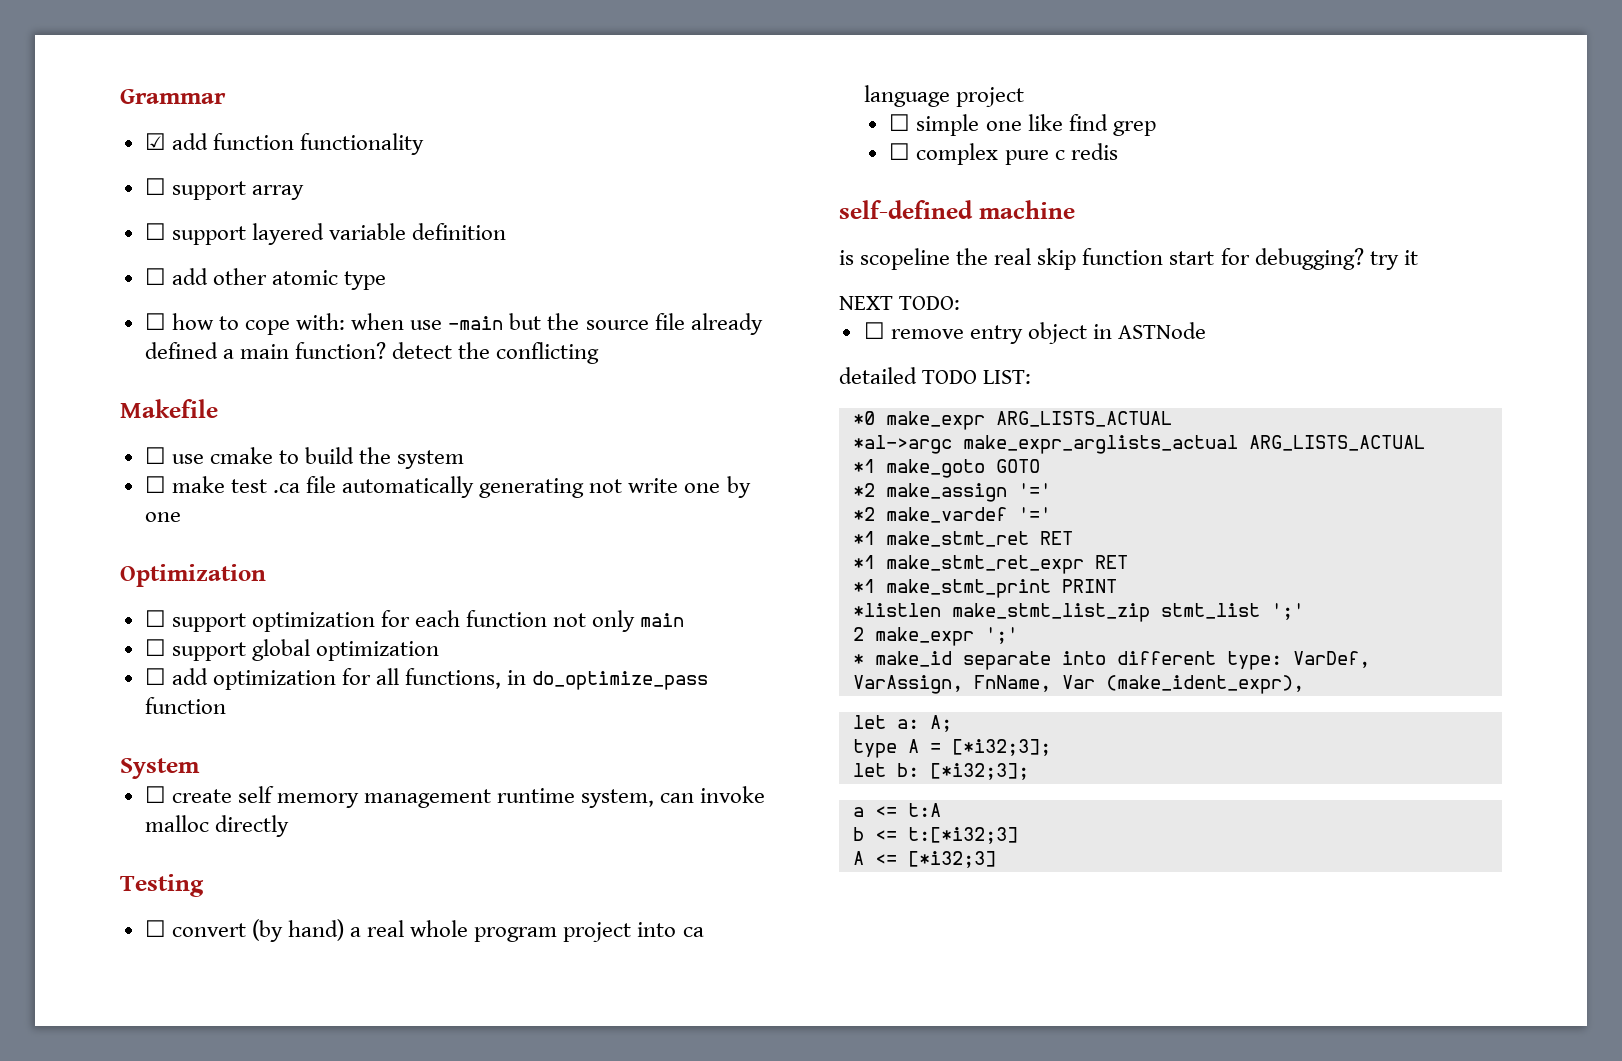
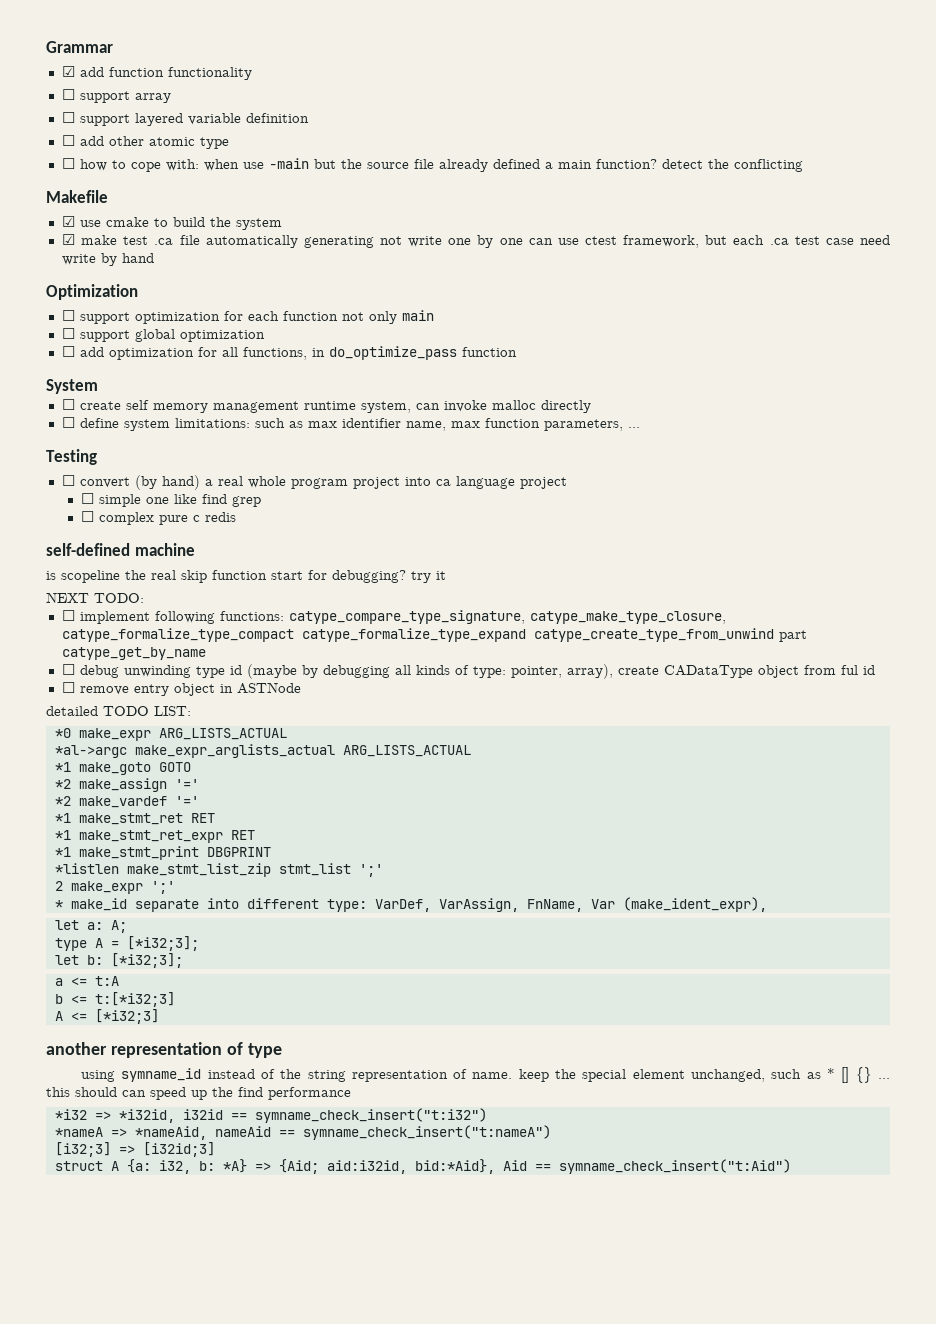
- ☐ use cmake to build the system
+ ☑ use cmake to build the system
- ☐ make test .ca file automatically generating not write one by one
+ ☑ make test .ca file automatically generating not write one by one can use ctest framework, but each .ca test case need write by hand
+ ☐ define system limitations: such as max identifier name, max function parameters, ...
+ ☐ implement following functions: catype_compare_type_signature, catype_make_type_closure, catype_formalize_type_compact catype_formalize_type_expand catype_create_type_from_unwind part catype_get_by_name
+ ☐ debug unwinding type id (maybe by debugging all kinds of type: pointer, array), create CADataType object from ful id
- *1 make_stmt_print PRINT
+ *1 make_stmt_print DBGPRINT
+ another representation of type
+ using symname_id instead of the string representation of name. keep the special element unchanged, such as * [] {} ... this should can speed up the find performance
+ *i32 => *i32id, i32id == symname_check_insert("t:i32")
+ *nameA => *nameAid, nameAid == symname_check_insert("t:nameA")
+ [i32;3] => [i32id;3]
+ struct A {a: i32, b: *A} => {Aid; aid:i32id, bid:*Aid}, Aid == symname_check_insert("t:Aid")

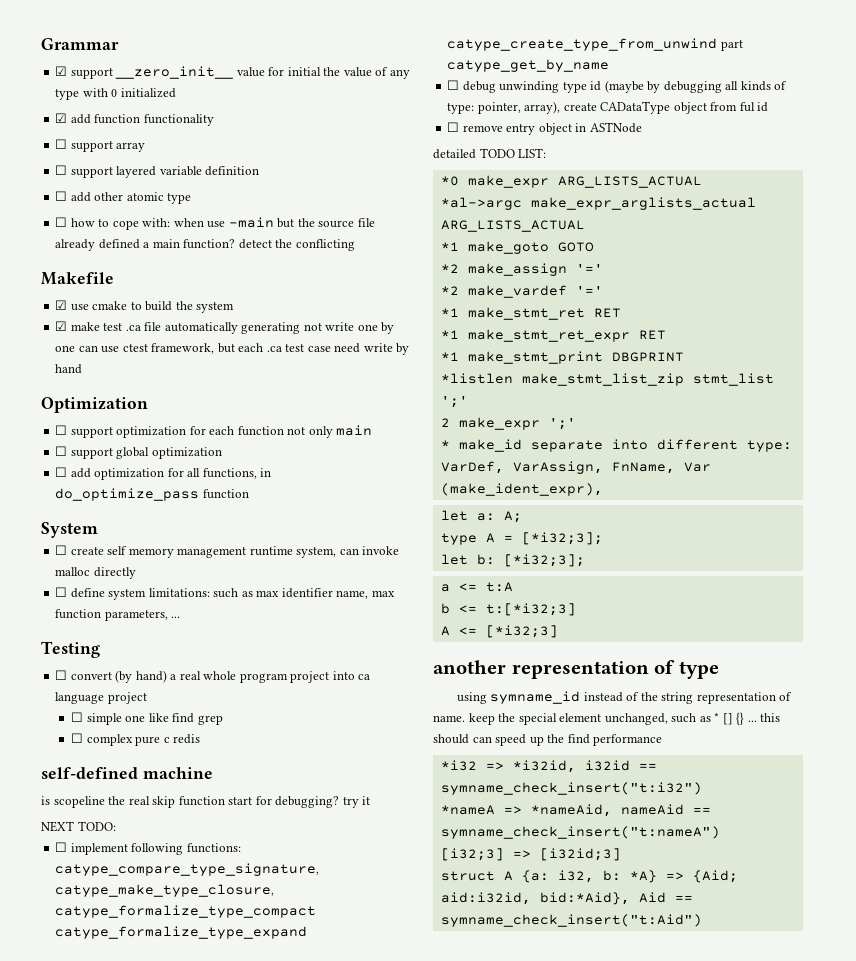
+ ☑ support __zero_init__ value for initial the value of any type with 0 initialized

